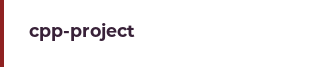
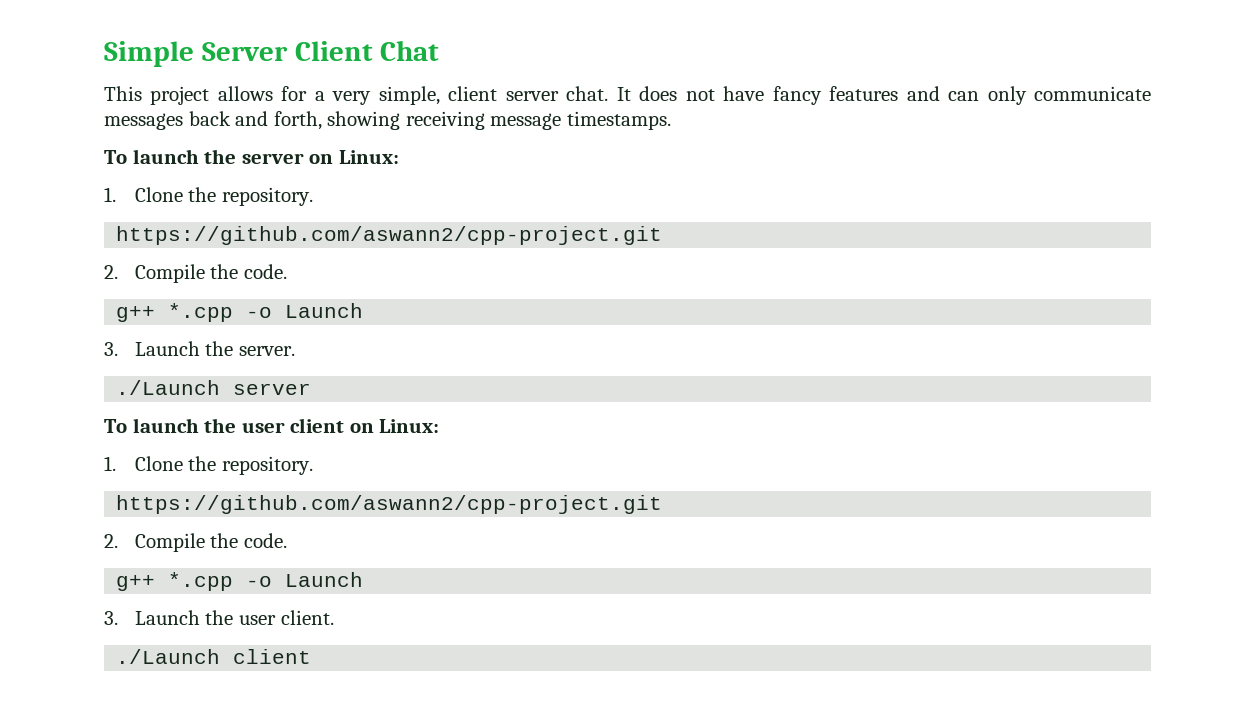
- cpp-project
+ Simple Server Client Chat
+ This project allows for a very simple, client server chat. It does not have fancy features and can only communicate messages back and forth, showing receiving message timestamps.
+ To launch the server on Linux:
+ 1. Clone the repository.
+ https://github.com/aswann2/cpp-project.git
+ 2. Compile the code.
+ g++ *.cpp -o Launch
+ 3. Launch the server.
+ ./Launch server
+ To launch the user client on Linux:
+ 1. Clone the repository.
+ https://github.com/aswann2/cpp-project.git
+ 2. Compile the code.
+ g++ *.cpp -o Launch
+ 3. Launch the user client.
+ ./Launch client

